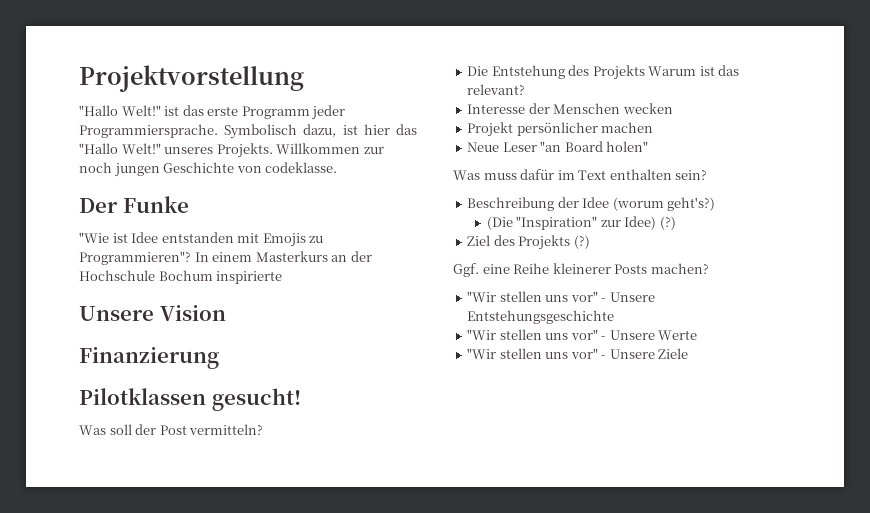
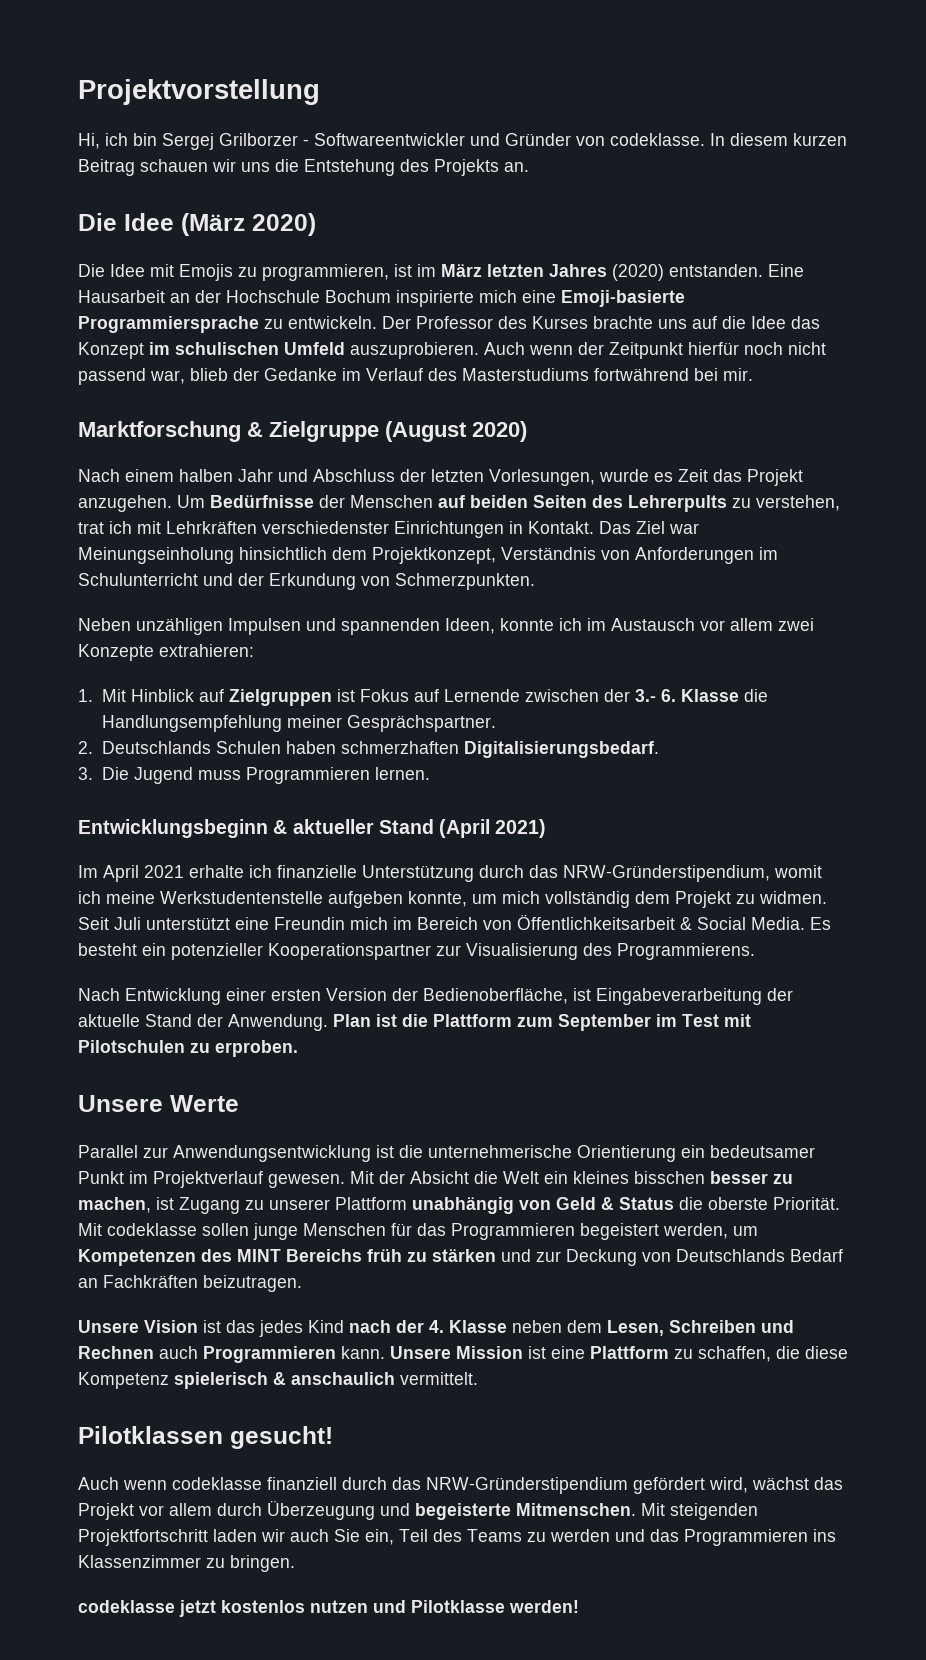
- "Hallo Welt!" ist das erste Programm jeder Programmiersprache. Symbolisch dazu, ist hier das "Hallo Welt!" unseres Projekts. Willkommen zur noch jungen Geschichte von codeklasse.
- Der Funke
- "Wie ist Idee entstanden mit Emojis zu Programmieren"? In einem Masterkurs an der Hochschule Bochum inspirierte
- Unsere Vision
- Finanzierung
+ Hi, ich bin Sergej Grilborzer - Softwareentwickler und Gründer von codeklasse. In diesem kurzen Beitrag schauen wir uns die Entstehung des Projekts an.
+ Die Idee (März 2020)
+ Die Idee mit Emojis zu programmieren, ist im März letzten Jahres (2020) entstanden. Eine Hausarbeit an der Hochschule Bochum inspirierte mich eine Emoji-basierte Programmiersprache zu entwickeln. Der Professor des Kurses brachte uns auf die Idee das Konzept im schulischen Umfeld auszuprobieren. Auch wenn der Zeitpunkt hierfür noch nicht passend war, blieb der Gedanke im Verlauf des Masterstudiums fortwährend bei mir.
+ Marktforschung & Zielgruppe (August 2020)
+ Nach einem halben Jahr und Abschluss der letzten Vorlesungen, wurde es Zeit das Projekt anzugehen. Um Bedürfnisse der Menschen auf beiden Seiten des Lehrerpults zu verstehen, trat ich mit Lehrkräften verschiedenster Einrichtungen in Kontakt. Das Ziel war Meinungseinholung hinsichtlich dem Projektkonzept, Verständnis von Anforderungen im Schulunterricht und der Erkundung von Schmerzpunkten.
+ Neben unzähligen Impulsen und spannenden Ideen, konnte ich im Austausch vor allem zwei Konzepte extrahieren:
+ 1. Mit Hinblick auf Zielgruppen ist Fokus auf Lernende zwischen der 3.- 6. Klasse die Handlungsempfehlung meiner Gesprächspartner.
+ 2. Deutschlands Schulen haben schmerzhaften Digitalisierungsbedarf.
+ 3. Die Jugend muss Programmieren lernen.
+ Entwicklungsbeginn & aktueller Stand (April 2021)
+ Im April 2021 erhalte ich finanzielle Unterstützung durch das NRW-Gründerstipendium, womit ich meine Werkstudentenstelle aufgeben konnte, um mich vollständig dem Projekt zu widmen. Seit Juli unterstützt eine Freundin mich im Bereich von Öffentlichkeitsarbeit & Social Media. Es besteht ein potenzieller Kooperationspartner zur Visualisierung des Programmierens.
+ Nach Entwicklung einer ersten Version der Bedienoberfläche, ist Eingabeverarbeitung der aktuelle Stand der Anwendung. Plan ist die Plattform zum September im Test mit Pilotschulen zu erproben.
+ Unsere Werte
+ Parallel zur Anwendungsentwicklung ist die unternehmerische Orientierung ein bedeutsamer Punkt im Projektverlauf gewesen. Mit der Absicht die Welt ein kleines bisschen besser zu machen, ist Zugang zu unserer Plattform unabhängig von Geld & Status die oberste Priorität. Mit codeklasse sollen junge Menschen für das Programmieren begeistert werden, um Kompetenzen des MINT Bereichs früh zu stärken und zur Deckung von Deutschlands Bedarf an Fachkräften beizutragen.
+ Unsere Vision ist das jedes Kind nach der 4. Klasse neben dem Lesen, Schreiben und Rechnen auch Programmieren kann. Unsere Mission ist eine Plattform zu schaffen, die diese Kompetenz spielerisch & anschaulich vermittelt.
  Pilotklassen gesucht!
- Was soll der Post vermitteln?
- Die Entstehung des Projekts Warum ist das relevant?
- Interesse der Menschen wecken
- Projekt persönlicher machen
- Neue Leser "an Board holen"
- Was muss dafür im Text enthalten sein?
- Beschreibung der Idee (worum geht's?)
- (Die "Inspiration" zur Idee) (?)
- Ziel des Projekts (?)
- Ggf. eine Reihe kleinerer Posts machen?
- "Wir stellen uns vor" - Unsere Entstehungsgeschichte
- "Wir stellen uns vor" - Unsere Werte
- "Wir stellen uns vor" - Unsere Ziele
+ Auch wenn codeklasse finanziell durch das NRW-Gründerstipendium gefördert wird, wächst das Projekt vor allem durch Überzeugung und begeisterte Mitmenschen. Mit steigenden Projektfortschritt laden wir auch Sie ein, Teil des Teams zu werden und das Programmieren ins Klassenzimmer zu bringen.
+ codeklasse jetzt kostenlos nutzen und Pilotklasse werden!

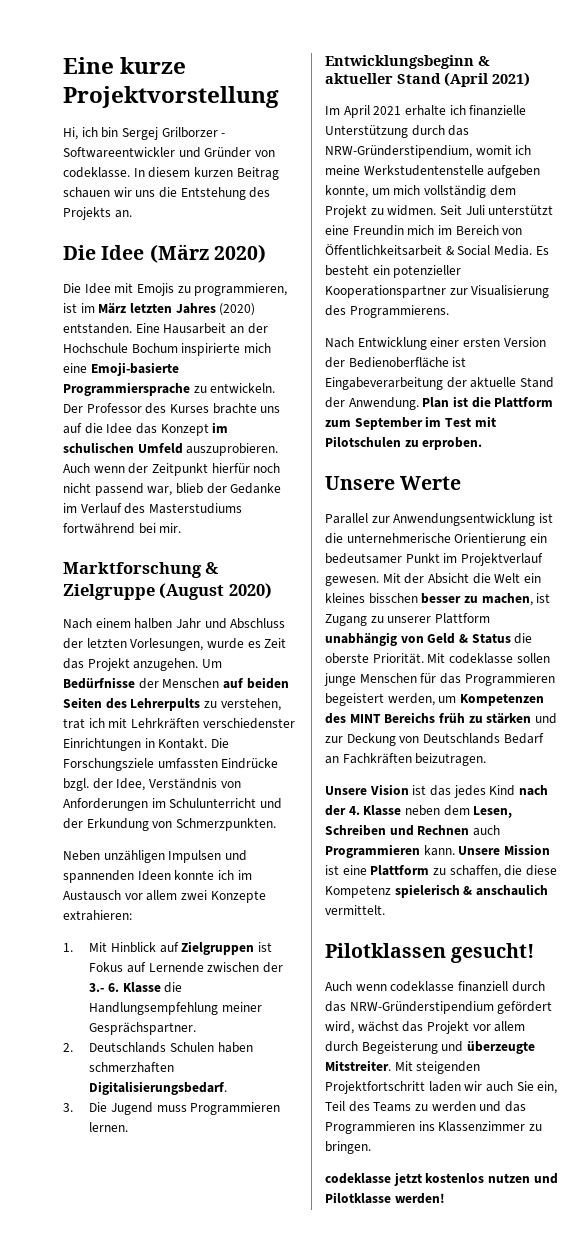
- Projektvorstellung
+ Eine kurze Projektvorstellung
- Das Ziel war Meinungseinholung hinsichtlich dem Projektkonzept, Verständnis von Anforderungen im Schulunterricht und der Erkundung von Schmerzpunkten.
+ Die Forschungsziele umfassten Eindrücke bzgl. der Idee, Verständnis von Anforderungen im Schulunterricht und der Erkundung von Schmerzpunkten.
- Neben unzähligen Impulsen und spannenden Ideen, konnte ich im Austausch vor allem zwei Konzepte extrahieren:
+ Neben unzähligen Impulsen und spannenden Ideen konnte ich im Austausch vor allem zwei Konzepte extrahieren:
- Nach Entwicklung einer ersten Version der Bedienoberfläche, ist Eingabeverarbeitung der aktuelle Stand der Anwendung.
+ Nach Entwicklung einer ersten Version der Bedienoberfläche ist Eingabeverarbeitung der aktuelle Stand der Anwendung.
- Auch wenn codeklasse finanziell durch das NRW-Gründerstipendium gefördert wird, wächst das Projekt vor allem durch Überzeugung und begeisterte Mitmenschen.
+ Auch wenn codeklasse finanziell durch das NRW-Gründerstipendium gefördert wird, wächst das Projekt vor allem durch Begeisterung und überzeugte Mitstreiter.

